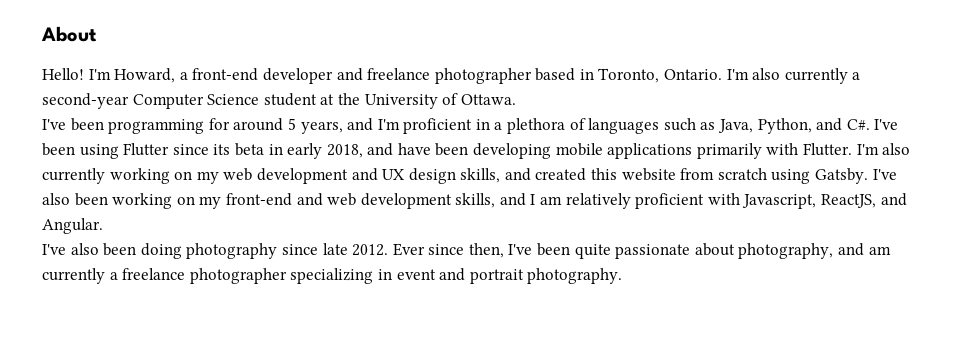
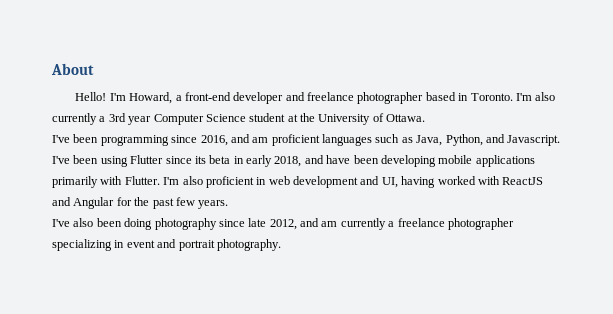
- I'm Howard, a front-end developer and freelance photographer based in Toronto, Ontario.
+ I'm Howard, a front-end developer and freelance photographer based in Toronto.
- I'm also currently a second-year Computer Science student at the University of Ottawa.
+ I'm also currently a 3rd year Computer Science student at the University of Ottawa.
- I've been programming for around 5 years, and I'm proficient in a plethora of languages such as Java, Python, and C#. I've been using Flutter since its beta in early 2018, and have been developing mobile applications primarily with Flutter.
+ I've been programming since 2016, and am proficient languages such as Java, Python, and Javascript. I've been using Flutter since its beta in early 2018, and have been developing mobile applications primarily with Flutter.
- I'm also currently working on my web development and UX design skills, and created this website from scratch using Gatsby. I've also been working on my front-end and web development skills, and I am relatively proficient with Javascript, ReactJS, and Angular.
+ I'm also proficient in web development and UI, having worked with ReactJS and Angular for the past few years.
- I've also been doing photography since late 2012. Ever since then, I've been quite passionate about photography, and am currently a freelance photographer specializing in event and portrait photography.
+ I've also been doing photography since late 2012, and am currently a freelance photographer specializing in event and portrait photography.

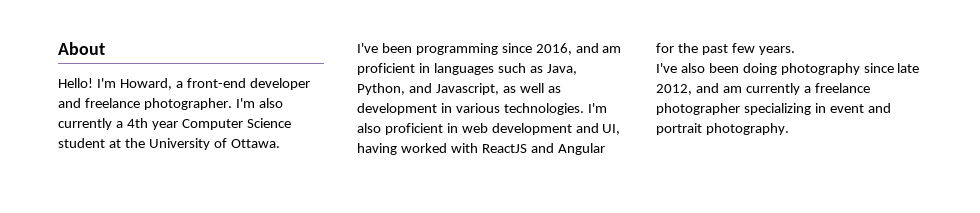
- I'm Howard, a front-end developer and freelance photographer based in Toronto.
+ I'm Howard, a front-end developer and freelance photographer.
- I'm also currently a 3rd year Computer Science student at the University of Ottawa.
+ I'm also currently a 4th year Computer Science student at the University of Ottawa.
- I've been programming since 2016, and am proficient languages such as Java, Python, and Javascript. I've been using Flutter since its beta in early 2018, and have been developing mobile applications primarily with Flutter.
+ I've been programming since 2016, and am proficient in languages such as Java, Python, and Javascript, as well as development in various technologies.

